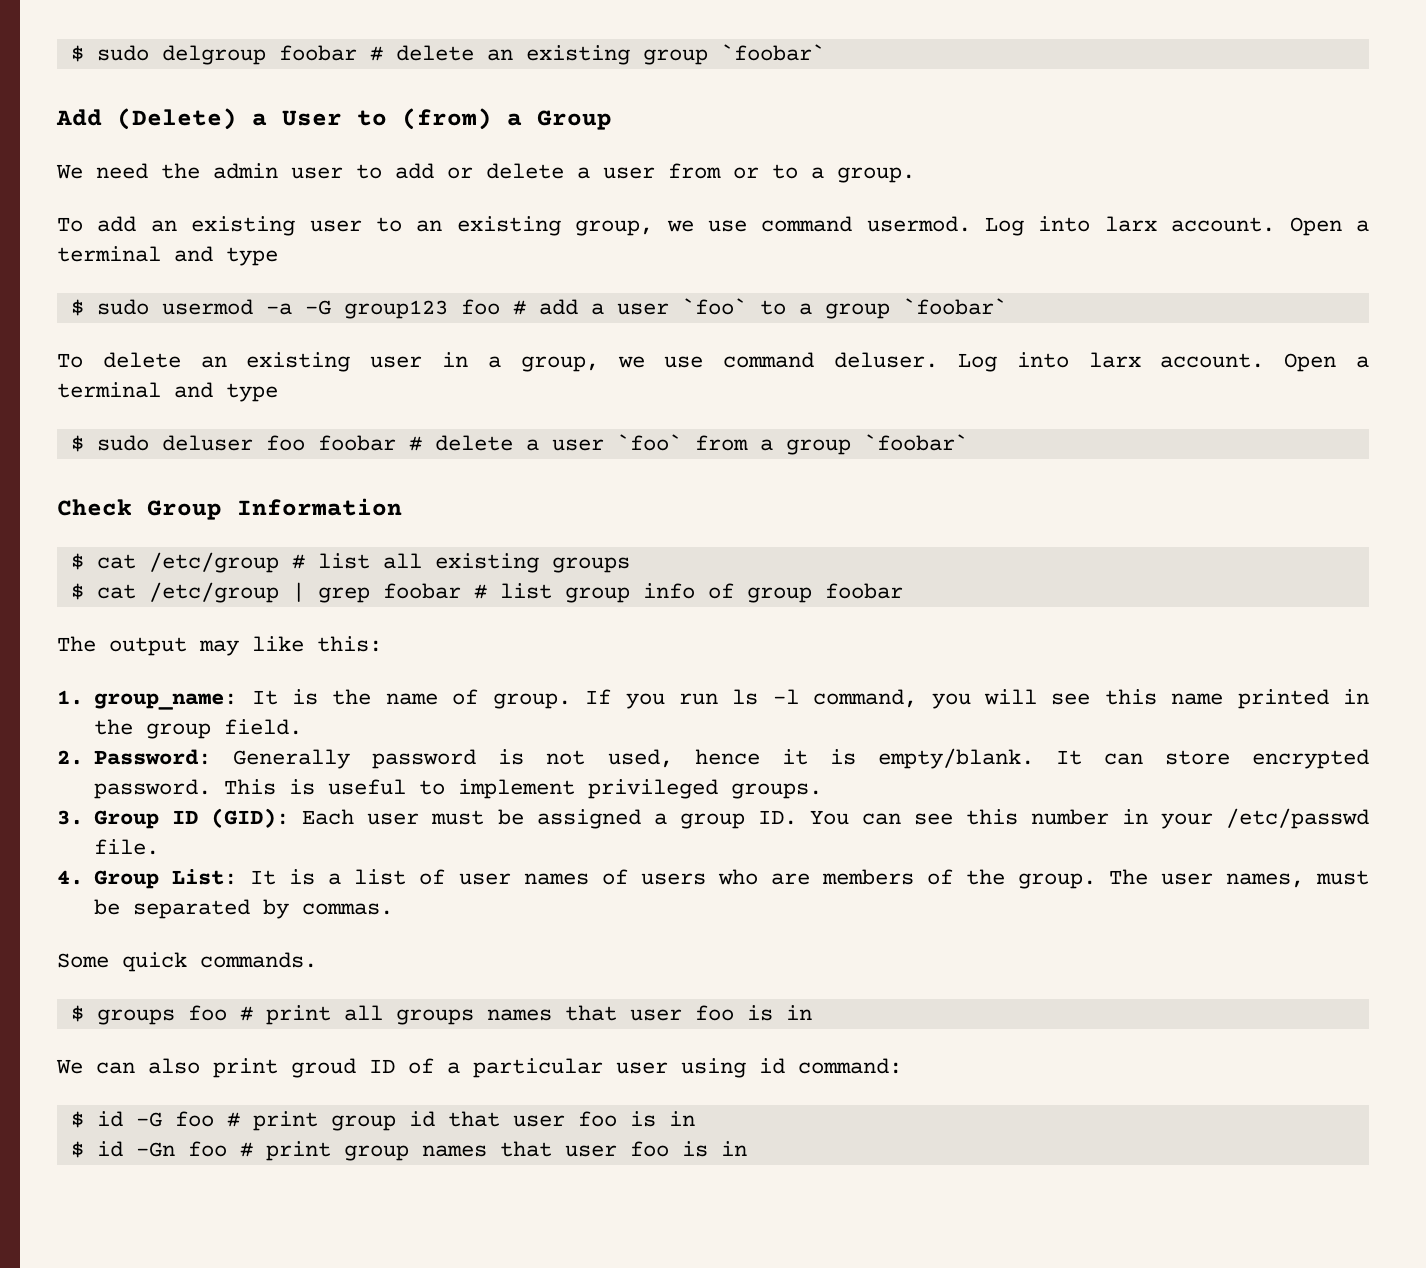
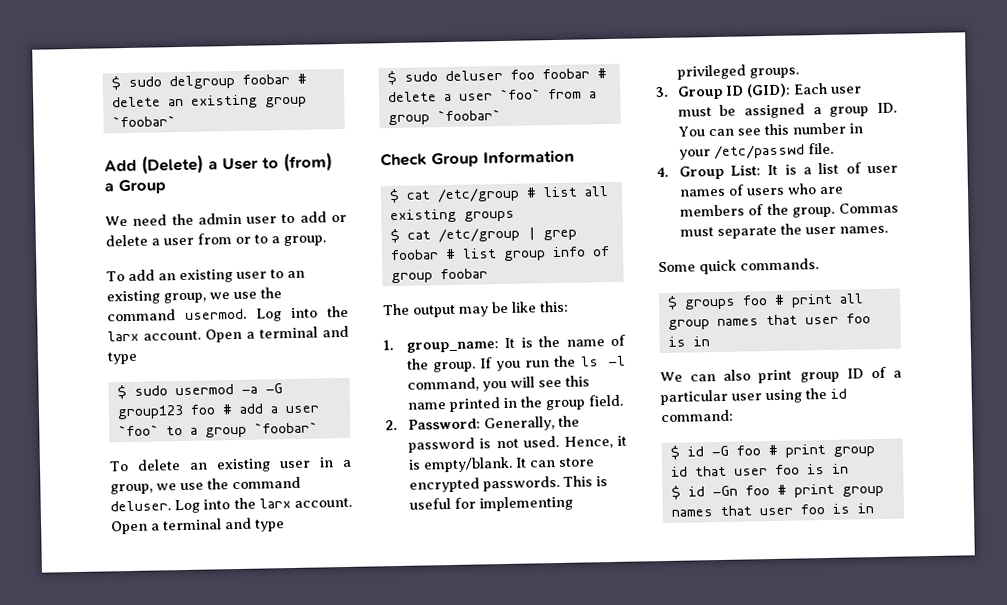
- To add an existing user to an existing group, we use command usermod. Log into larx account.
+ To add an existing user to an existing group, we use the command usermod. Log into the larx account.
- To delete an existing user in a group, we use command deluser. Log into larx account.
+ To delete an existing user in a group, we use the command deluser. Log into the larx account.
- The output may like this:
+ The output may be like this:
- 1. group_name: It is the name of group.
+ 1. group_name: It is the name of the group.
- If you run ls -l command, you will see this name printed in the group field.
+ If you run the ls -l command, you will see this name printed in the group field.
- 2. Password: Generally password is not used, hence it is empty/blank.
+ 2. Password: Generally, the password is not used. Hence, it is empty/blank.
- It can store encrypted password.
+ It can store encrypted passwords.
- This is useful to implement privileged groups.
+ This is useful for implementing privileged groups.
- The user names, must be separated by commas.
+ Commas must separate the user names.
- $ groups foo # print all groups names that user foo is in
+ $ groups foo # print all group names that user foo is in
- We can also print groud ID of a particular user using id command:
+ We can also print group ID of a particular user using the id command:

